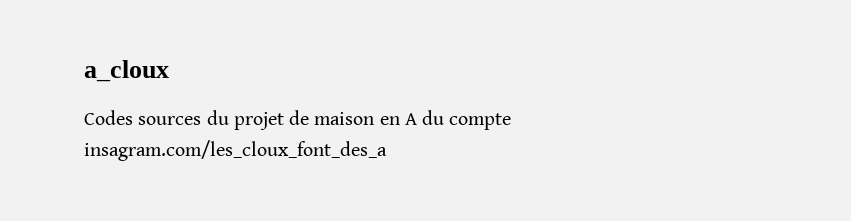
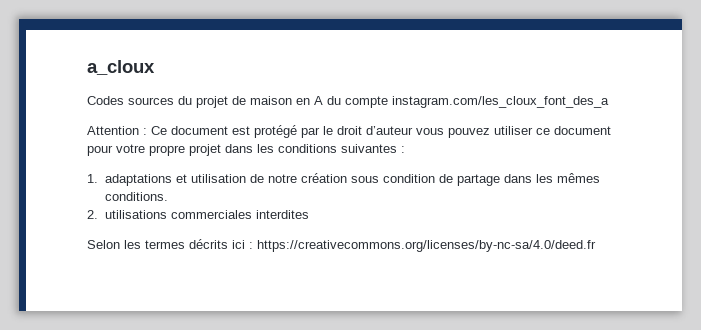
- Codes sources du projet de maison en A du compte insagram.com/les_cloux_font_des_a
+ Codes sources du projet de maison en A du compte instagram.com/les_cloux_font_des_a
+ Attention : Ce document est protégé par le droit d’auteur vous pouvez utiliser ce document pour votre propre projet dans les conditions suivantes :
+ 1. adaptations et utilisation de notre création sous condition de partage dans les mêmes conditions.
+ 2. utilisations commerciales interdites
+ Selon les termes décrits ici : https://creativecommons.org/licenses/by-nc-sa/4.0/deed.fr

